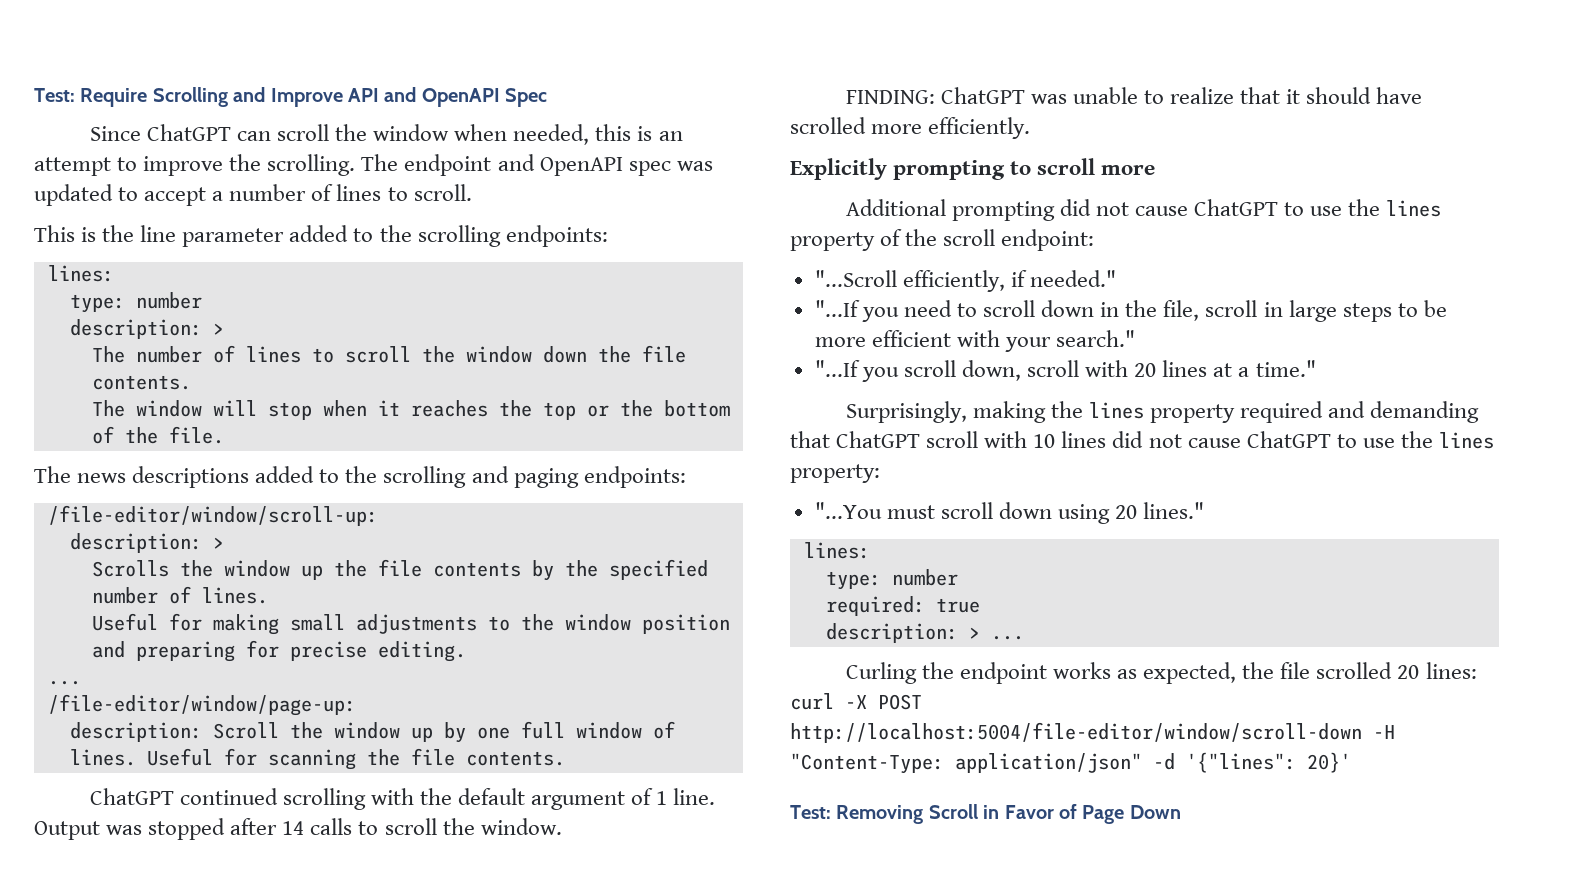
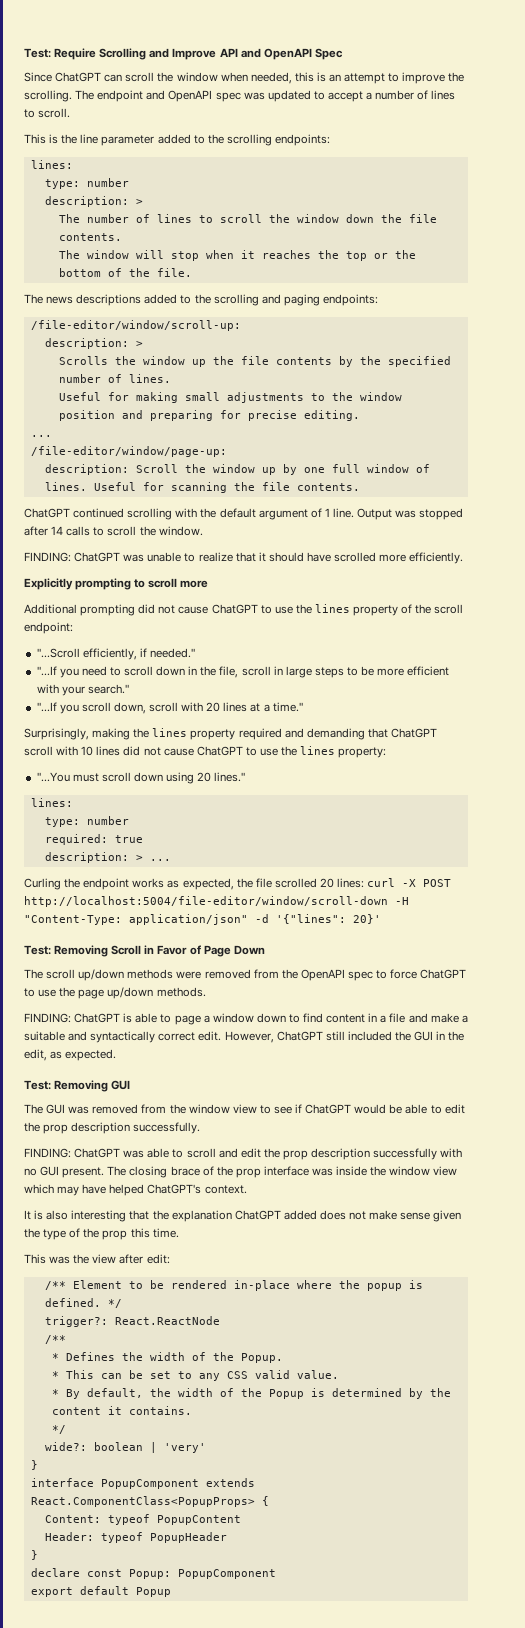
+ The scroll up/down methods were removed from the OpenAPI spec to force ChatGPT to use the page up/down methods.
+ FINDING: ChatGPT is able to page a window down to find content in a file and make a suitable and syntactically correct edit. However, ChatGPT still included the GUI in the edit, as expected.
+ Test: Removing GUI
+ The GUI was removed from the window view to see if ChatGPT would be able to edit the prop description successfully.
+ FINDING: ChatGPT was able to scroll and edit the prop description successfully with no GUI present. The closing brace of the prop interface was inside the window view which may have helped ChatGPT's context.
+ It is also interesting that the explanation ChatGPT added does not make sense given the type of the prop this time.
+ This was the view after edit:
+ /** Element to be rendered in-place where the popup is defined. */
+ trigger?: React.ReactNode
+ /**
+ * Defines the width of the Popup.
+ * This can be set to any CSS valid value.
+ * By default, the width of the Popup is determined by the content it contains.
+ */
+ wide?: boolean | 'very'
+ }
+ interface PopupComponent extends React.ComponentClass<PopupProps> {
+ Content: typeof PopupContent
+ Header: typeof PopupHeader
+ }
+ declare const Popup: PopupComponent
+ export default Popup

